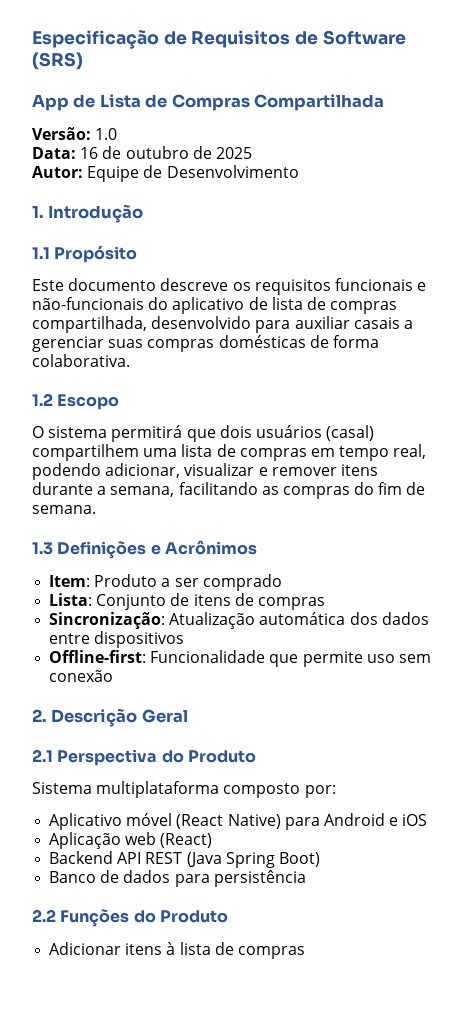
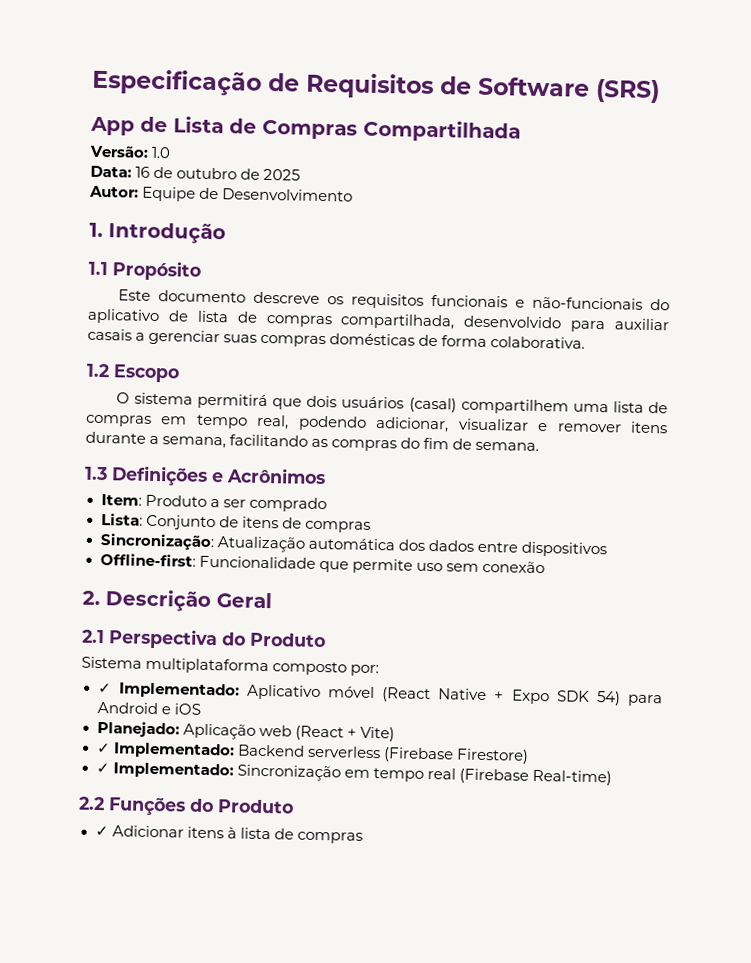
- Aplicativo móvel (React Native) para Android e iOS
+ ✓ Implementado: Aplicativo móvel (React Native + Expo SDK 54) para Android e iOS
- Aplicação web (React)
- Backend API REST (Java Spring Boot)
- Banco de dados para persistência
+ Planejado: Aplicação web (React + Vite)
+ ✓ Implementado: Backend serverless (Firebase Firestore)
+ ✓ Implementado: Sincronização em tempo real (Firebase Real-time)
- Adicionar itens à lista de compras
+ ✓ Adicionar itens à lista de compras

